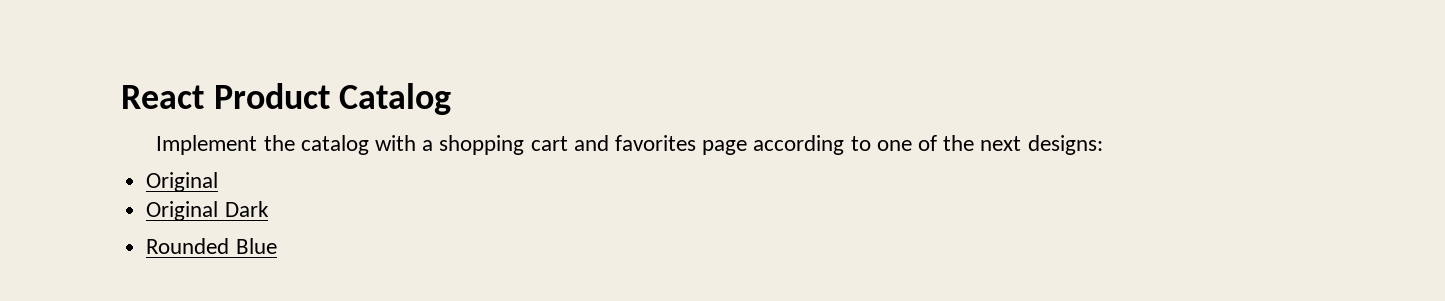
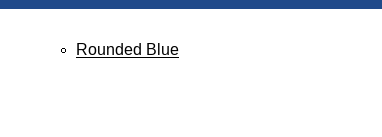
- React Product Catalog
- Implement the catalog with a shopping cart and favorites page according to one of the next designs:
- Original
- Original Dark

